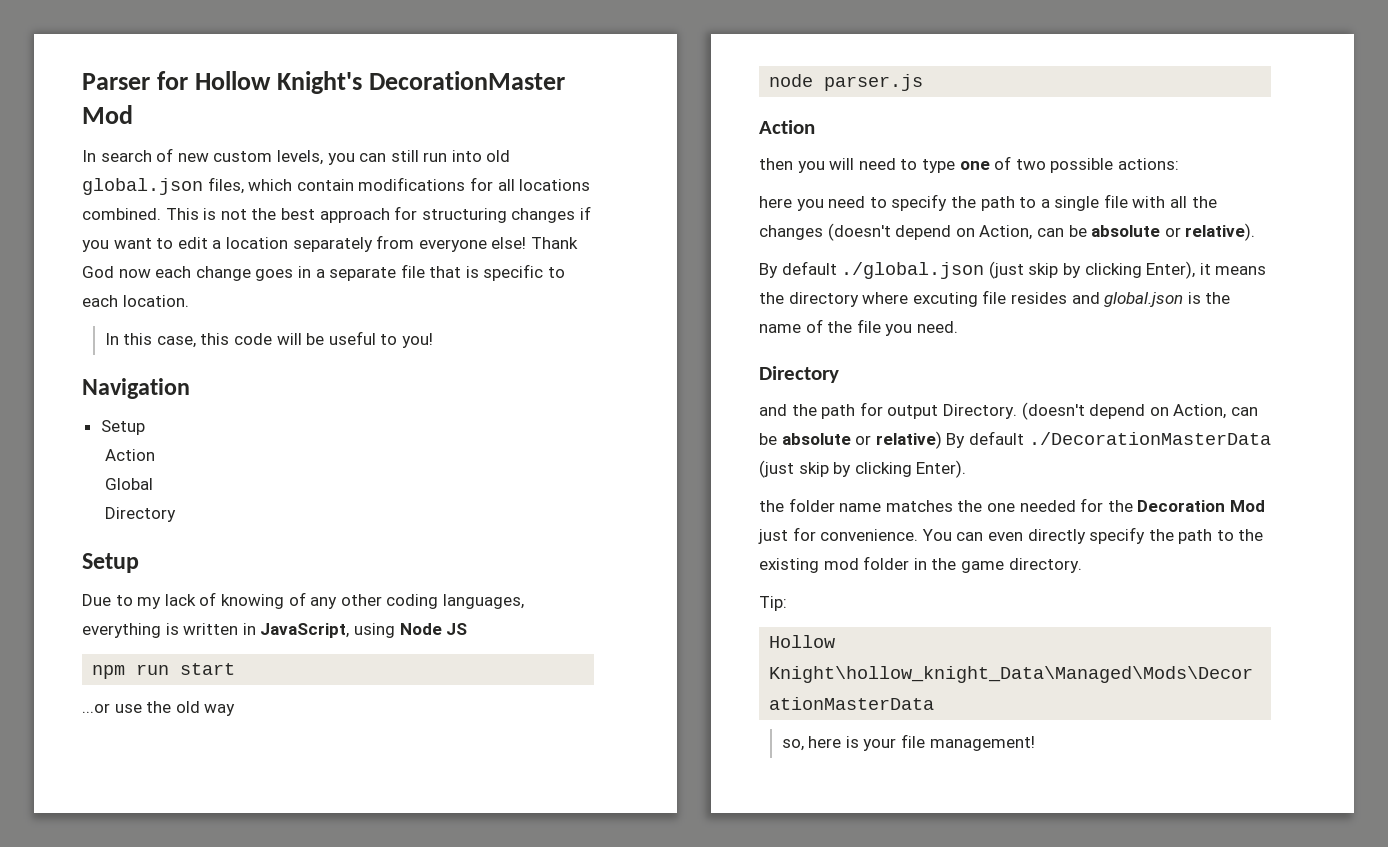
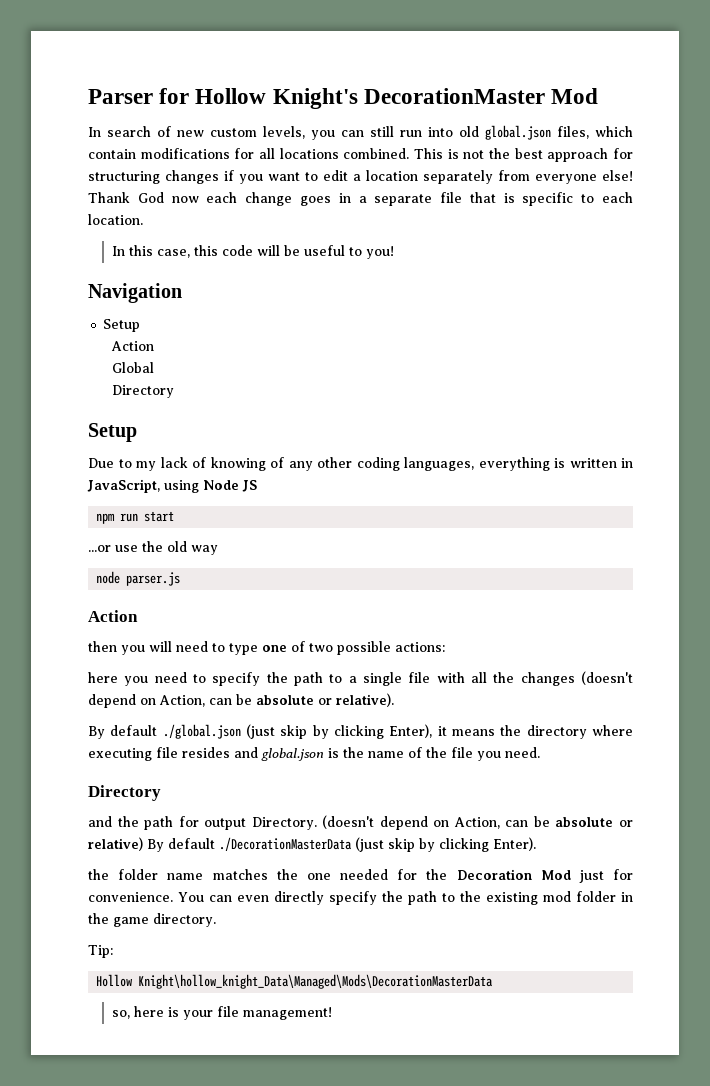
- By default ./global.json (just skip by clicking Enter), it means the directory where excuting file resides and global.json is the name of the file you need.
+ By default ./global.json (just skip by clicking Enter), it means the directory where executing file resides and global.json is the name of the file you need.

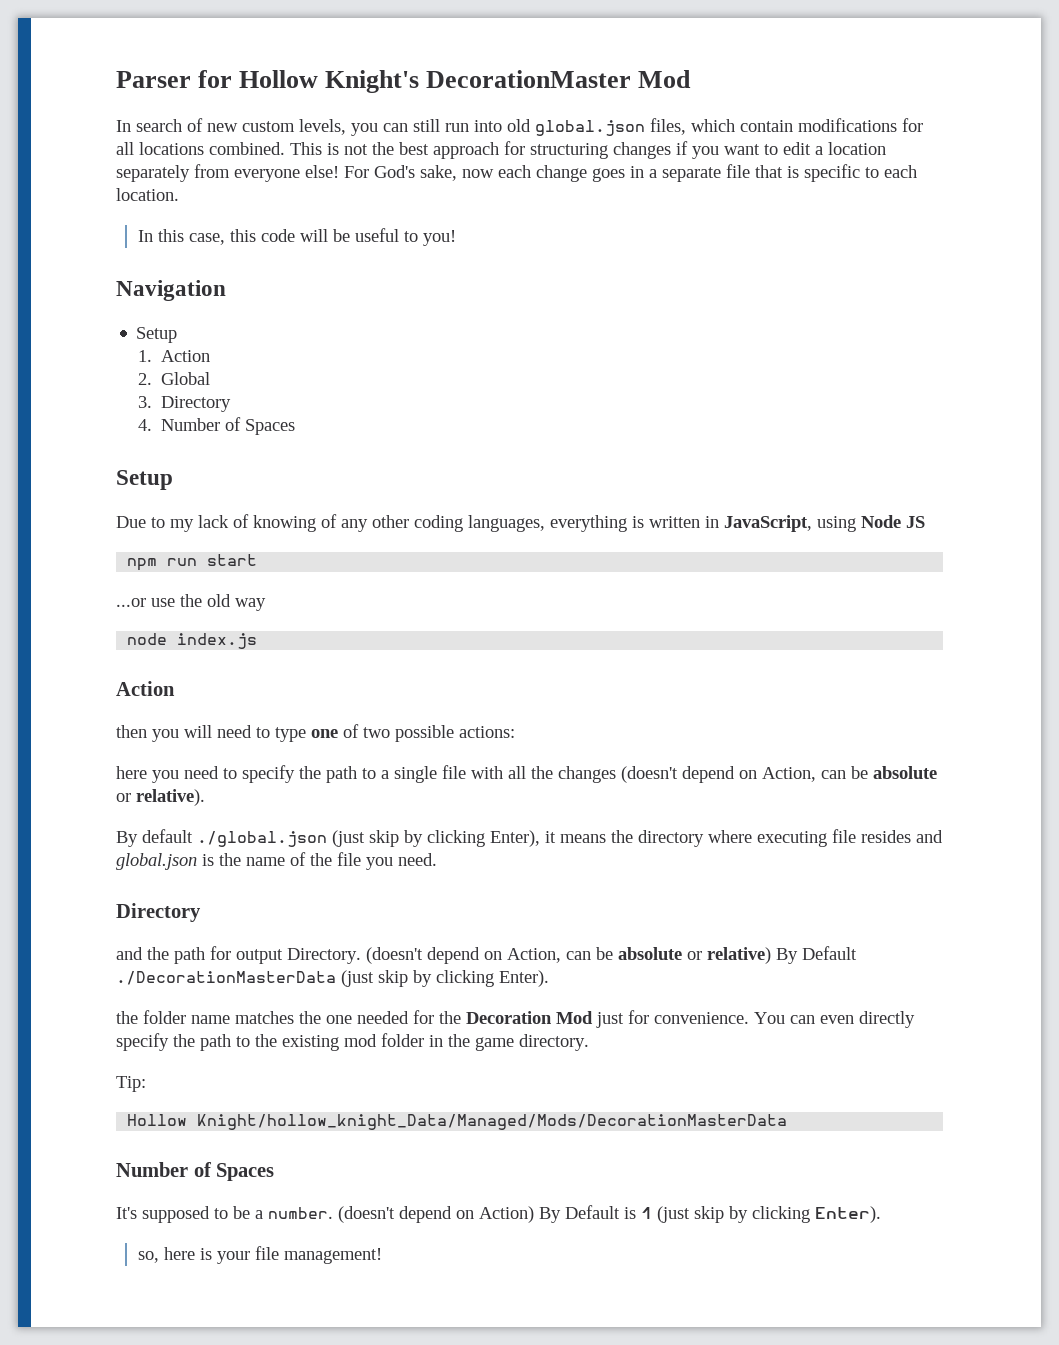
- Thank God now each change goes in a separate file that is specific to each location.
+ For God's sake, now each change goes in a separate file that is specific to each location.
  Navigation
  Setup
- Action
- Global
- Directory
+ 1. Action
+ 2. Global
+ 3. Directory
+ 4. Number of Spaces
- node parser.js
+ node index.js
- (doesn't depend on Action, can be absolute or relative) By default ./DecorationMasterData (just skip by clicking Enter).
+ (doesn't depend on Action, can be absolute or relative) By Default ./DecorationMasterData (just skip by clicking Enter).
- Hollow Knight\hollow_knight_Data\Managed\Mods\DecorationMasterData
+ Hollow Knight/hollow_knight_Data/Managed/Mods/DecorationMasterData
+ Number of Spaces
+ It's supposed to be a number. (doesn't depend on Action) By Default is 1 (just skip by clicking Enter).

